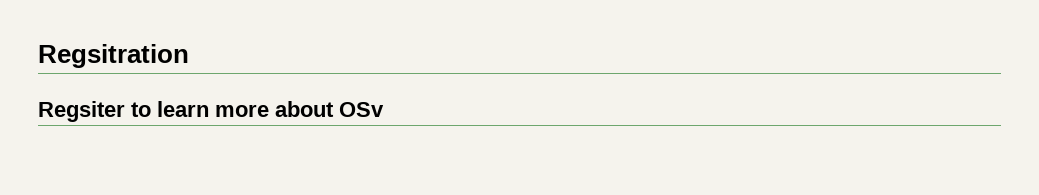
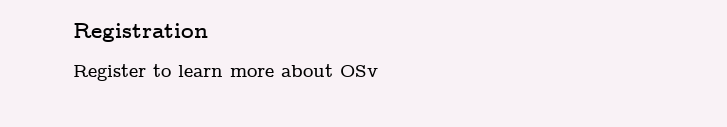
- Regsitration
- Regsiter to learn more about OSv
+ Registration
+ Register to learn more about OSv

